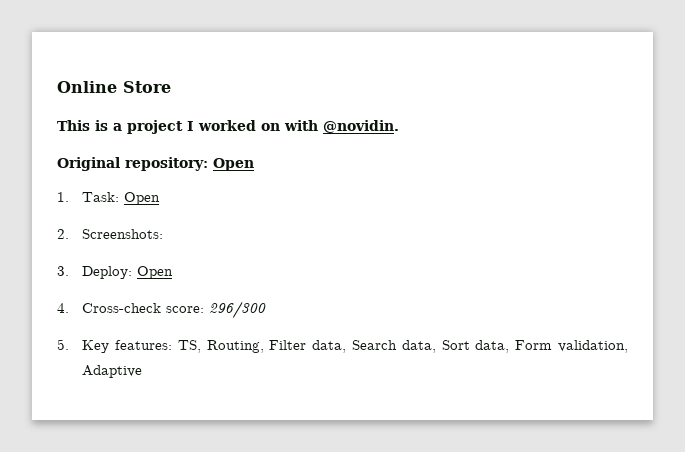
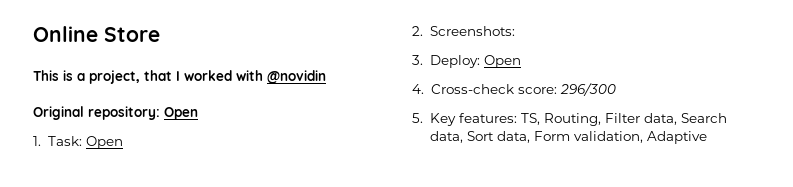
- This is a project I worked on with @novidin.
+ This is a project, that I worked with @novidin

